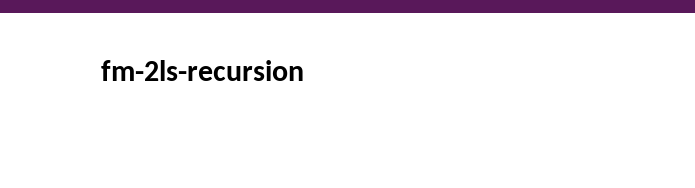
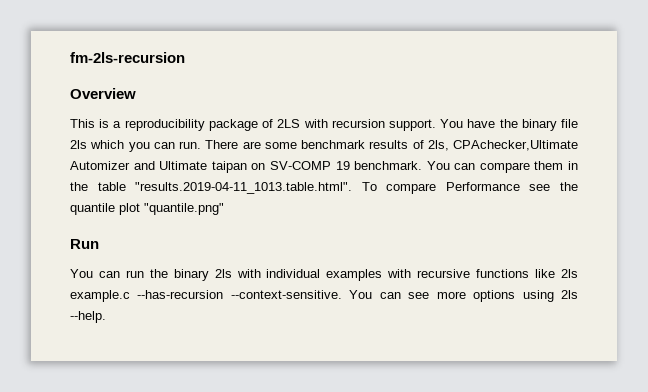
+ Overview
+ This is a reproducibility package of 2LS with recursion support. You have the binary file 2ls which you can run. There are some benchmark results of 2ls, CPAchecker,Ultimate Automizer and Ultimate taipan on SV-COMP 19 benchmark. You can compare them in the table "results.2019-04-11_1013.table.html". To compare Performance see the quantile plot "quantile.png"
+ Run
+ You can run the binary 2ls with individual examples with recursive functions like 2ls example.c --has-recursion --context-sensitive. You can see more options using 2ls --help.

